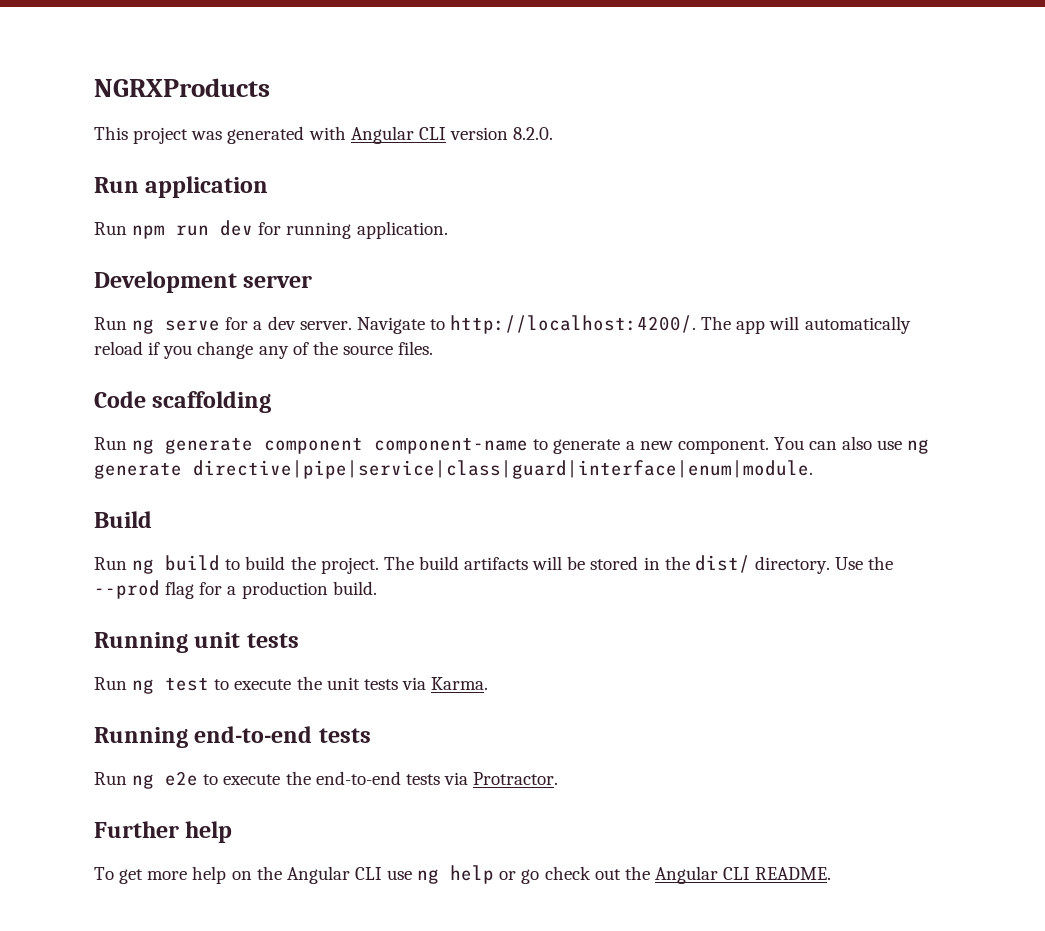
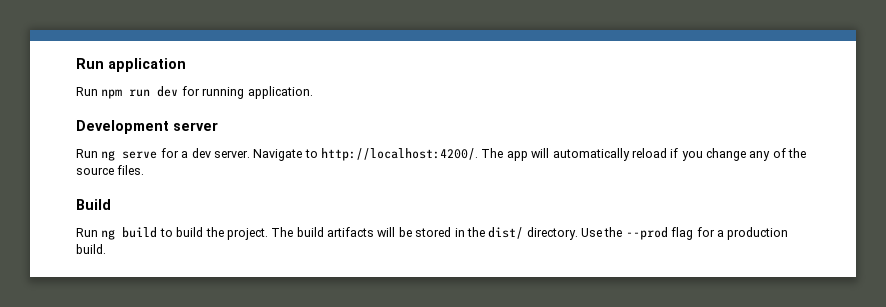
- NGRXProducts
- This project was generated with Angular CLI version 8.2.0.
- Code scaffolding
- Run ng generate component component-name to generate a new component. You can also use ng generate directive|pipe|service|class|guard|interface|enum|module.
- Running unit tests
- Run ng test to execute the unit tests via Karma.
- Running end-to-end tests
- Run ng e2e to execute the end-to-end tests via Protractor.
- Further help
- To get more help on the Angular CLI use ng help or go check out the Angular CLI README.

